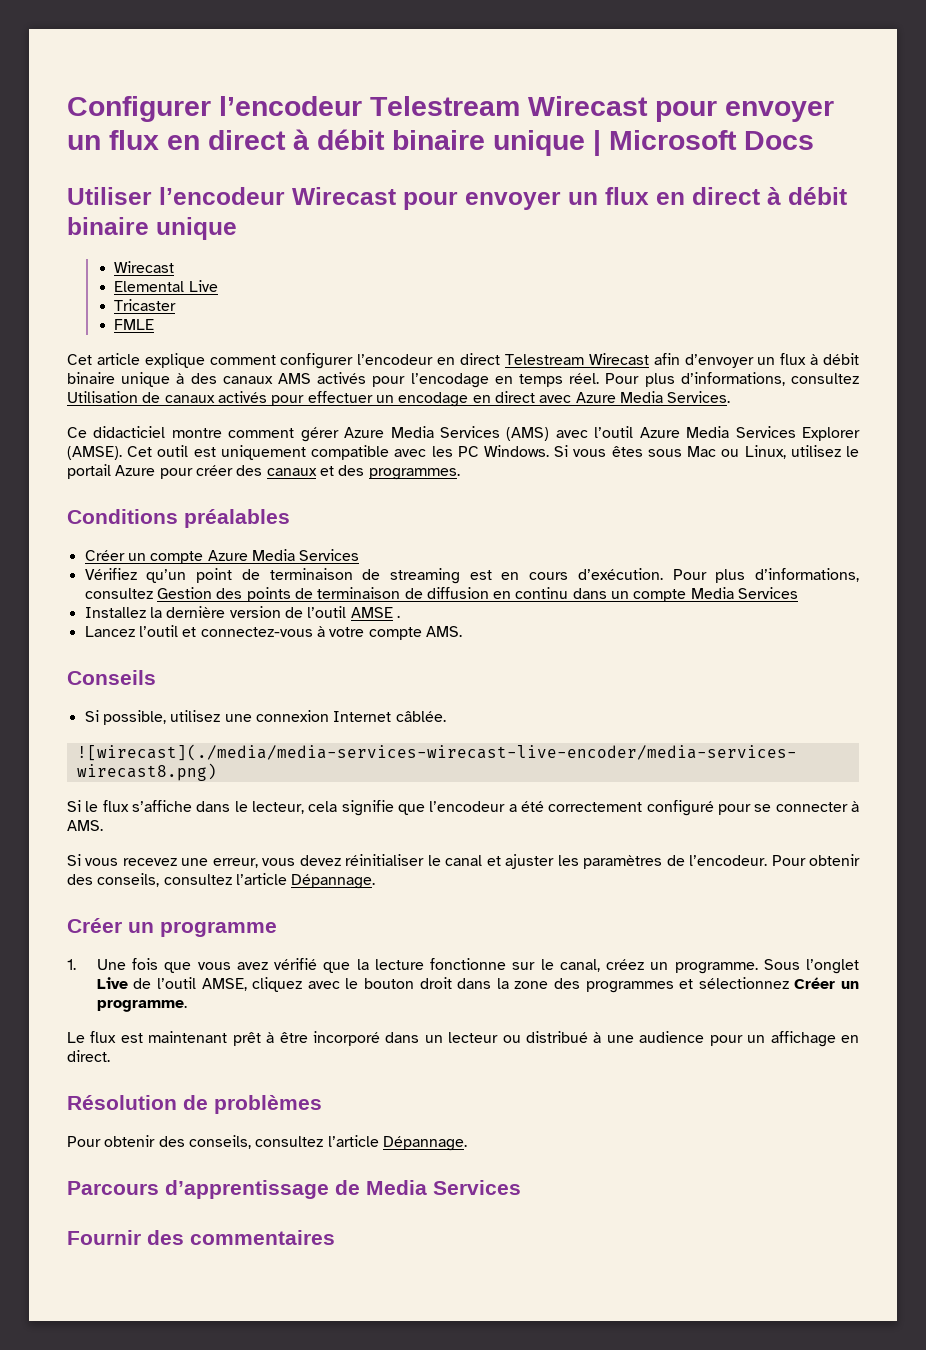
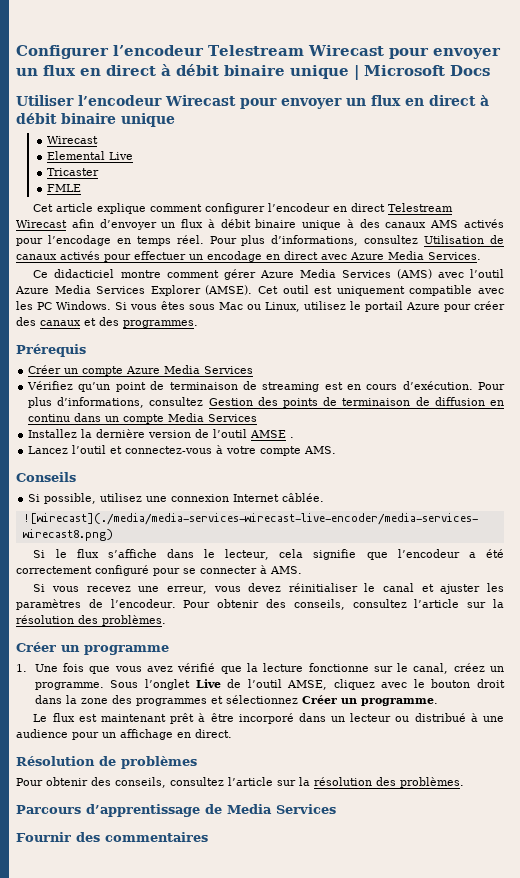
- Conditions préalables
+ Prérequis
- Si vous recevez une erreur, vous devez réinitialiser le canal et ajuster les paramètres de l’encodeur. Pour obtenir des conseils, consultez l’article Dépannage.
+ Si vous recevez une erreur, vous devez réinitialiser le canal et ajuster les paramètres de l’encodeur. Pour obtenir des conseils, consultez l’article sur la résolution des problèmes.
  Résolution de problèmes
- Pour obtenir des conseils, consultez l’article Dépannage.
+ Pour obtenir des conseils, consultez l’article sur la résolution des problèmes.

